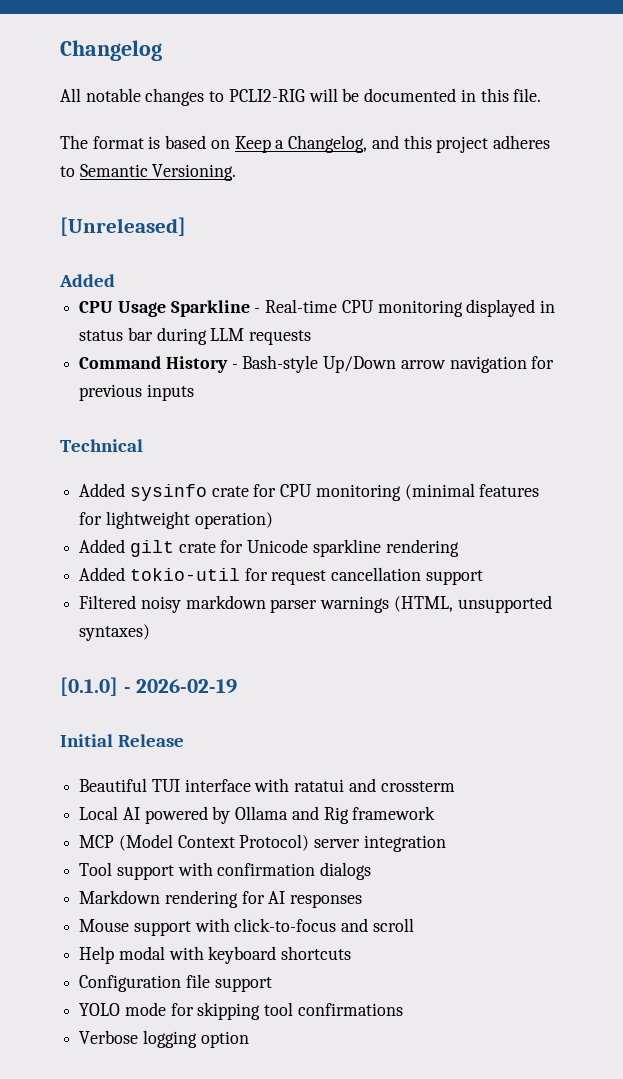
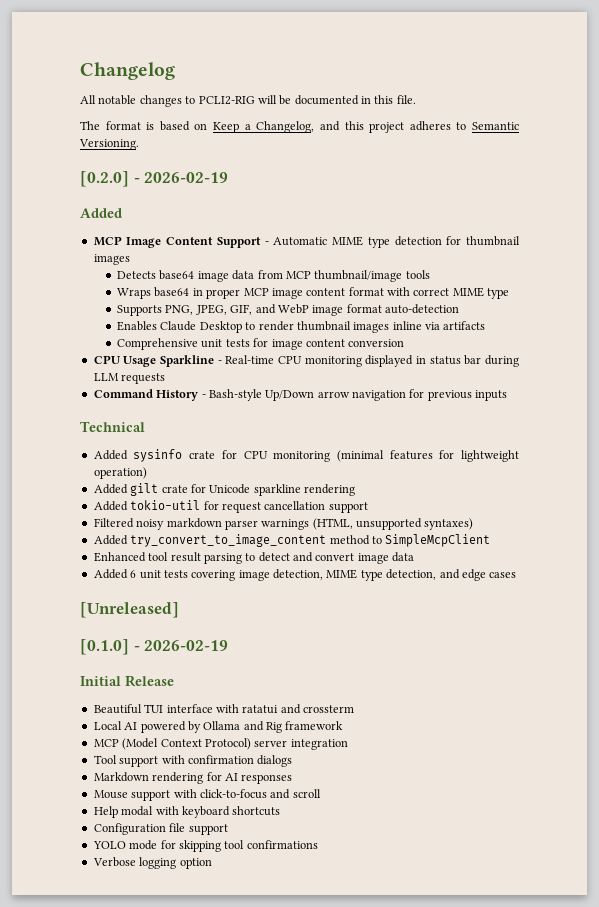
- [Unreleased]
+ [0.2.0] - 2026-02-19
  Added
+ MCP Image Content Support - Automatic MIME type detection for thumbnail images
+ Detects base64 image data from MCP thumbnail/image tools
+ Wraps base64 in proper MCP image content format with correct MIME type
+ Supports PNG, JPEG, GIF, and WebP image format auto-detection
+ Enables Claude Desktop to render thumbnail images inline via artifacts
+ Comprehensive unit tests for image content conversion
+ Added try_convert_to_image_content method to SimpleMcpClient
+ Enhanced tool result parsing to detect and convert image data
+ Added 6 unit tests covering image detection, MIME type detection, and edge cases
+ [Unreleased]

